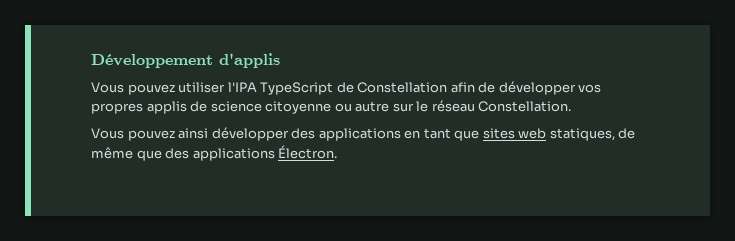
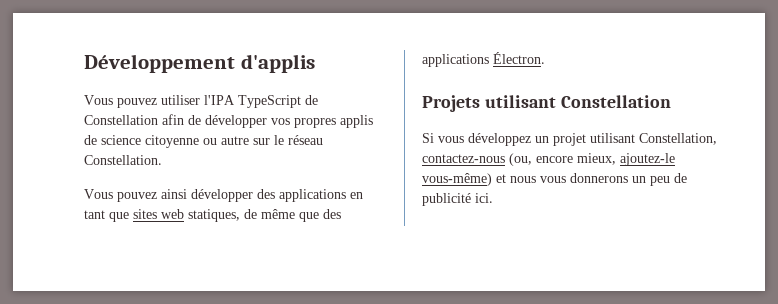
+ Projets utilisant Constellation
+ Si vous développez un projet utilisant Constellation, contactez-nous (ou, encore mieux, ajoutez-le vous-même) et nous vous donnerons un peu de publicité ici.

